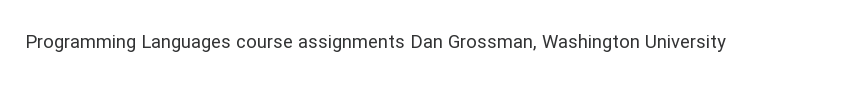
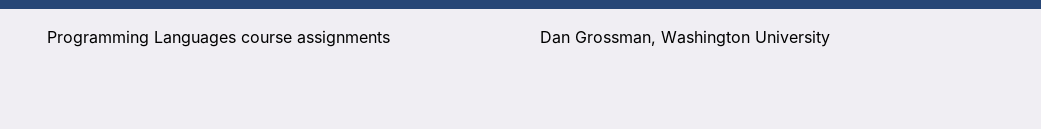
- Programming Languages course assignments Dan Grossman, Washington University
+ Programming Languages course assignments
+ Dan Grossman, Washington University

